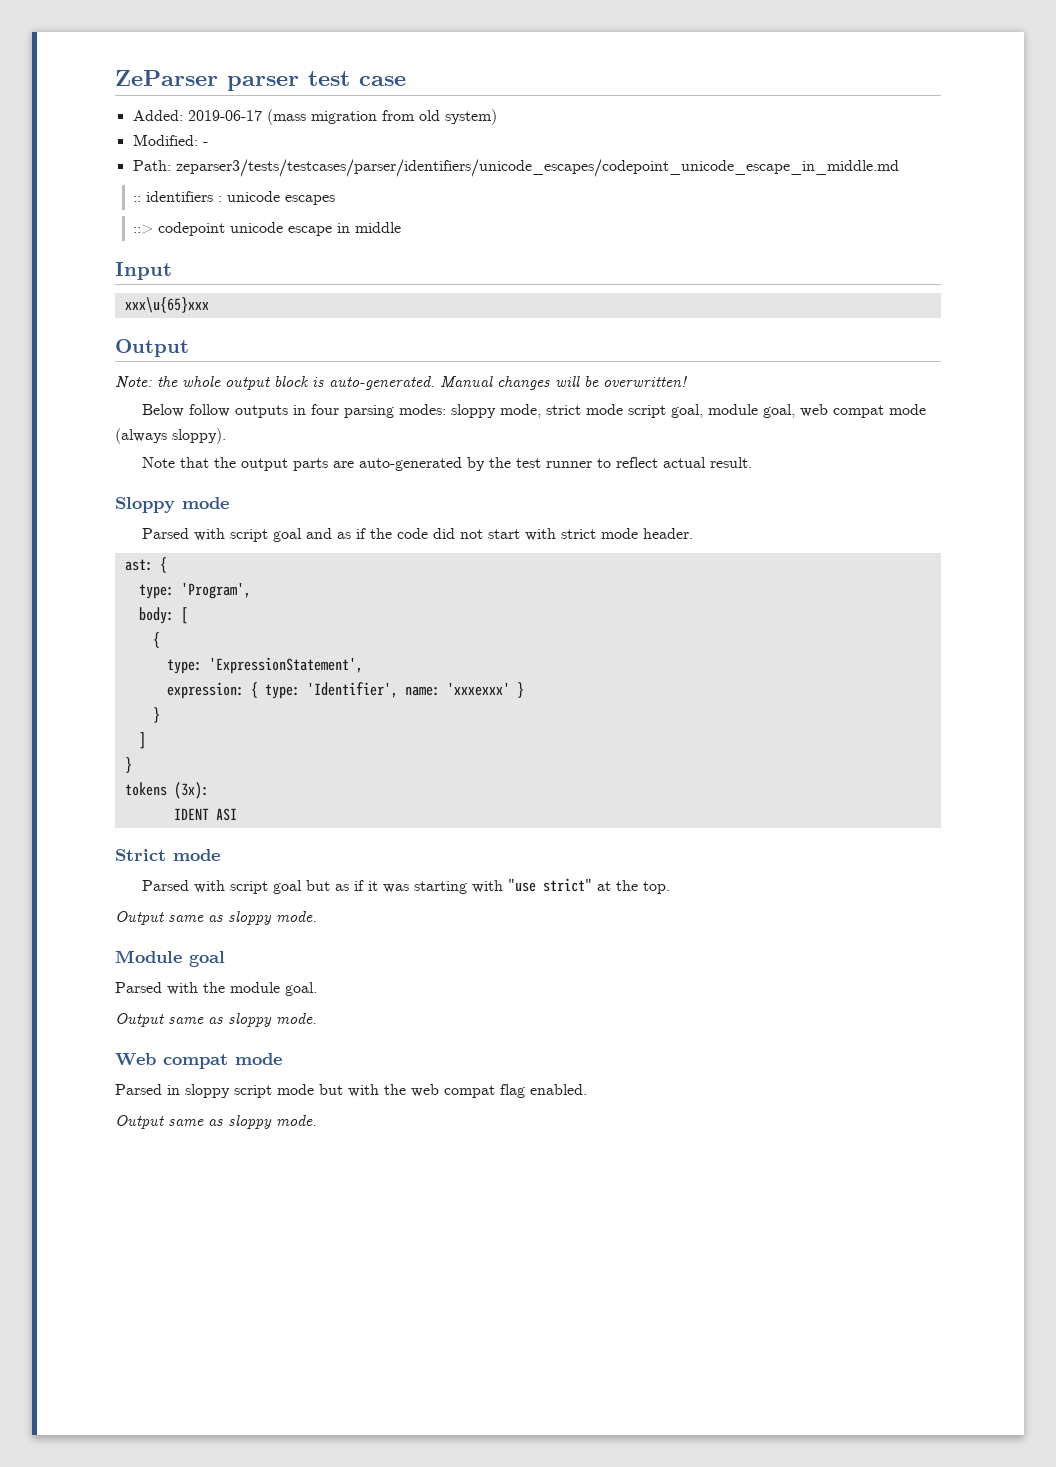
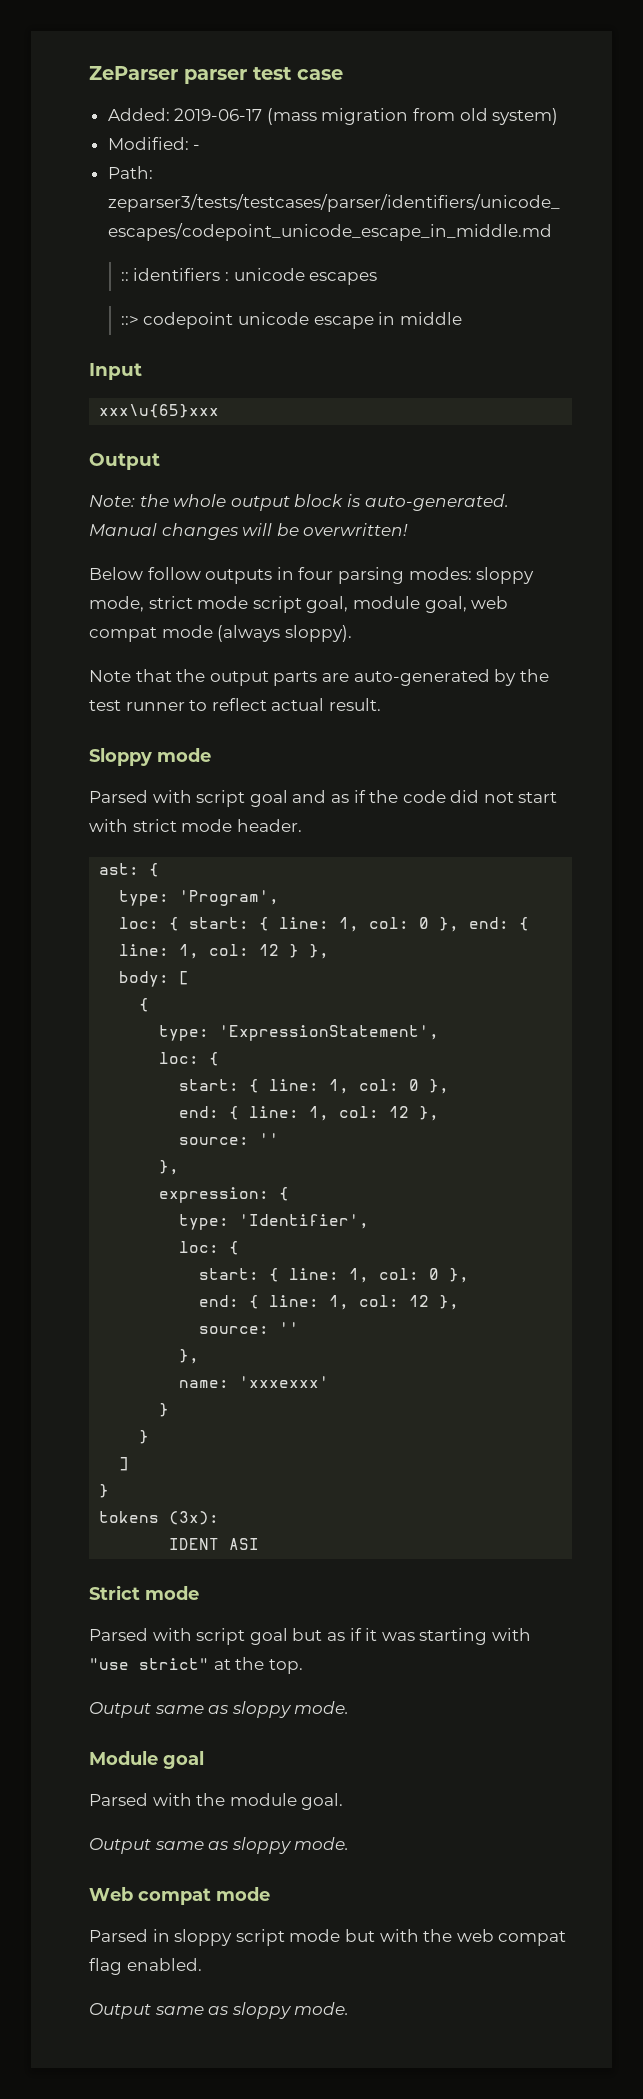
+ loc: { start: { line: 1, col: 0 }, end: { line: 1, col: 12 } },
  type: 'ExpressionStatement',
+ loc: {
+ start: { line: 1, col: 0 },
+ end: { line: 1, col: 12 },
+ source: ''
+ },
- expression: { type: 'Identifier', name: 'xxxexxx' }
+ expression: {
+ type: 'Identifier',
+ loc: {
+ start: { line: 1, col: 0 },
+ end: { line: 1, col: 12 },
+ source: ''
+ },
+ name: 'xxxexxx'
+ }

